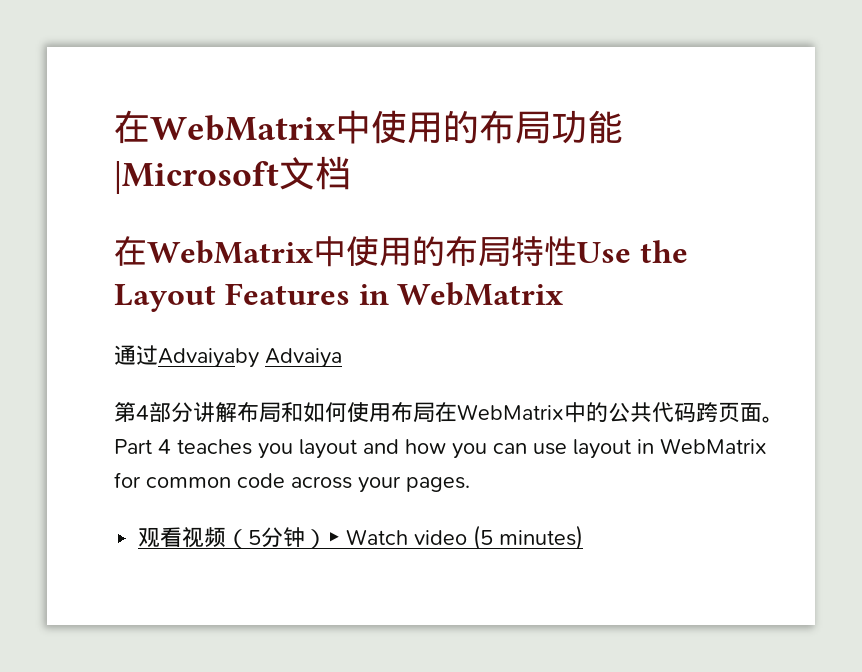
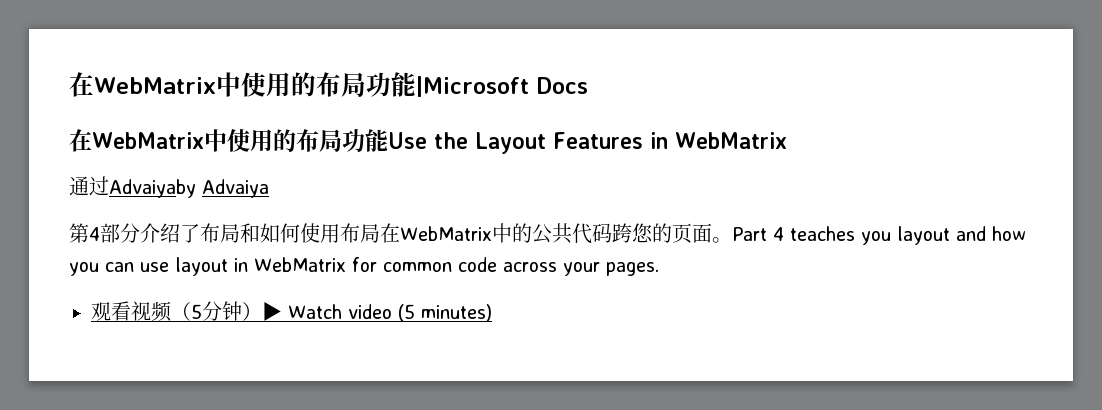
- 在WebMatrix中使用的布局功能|Microsoft文档
- 在WebMatrix中使用的布局特性Use the Layout Features in WebMatrix
+ 在WebMatrix中使用的布局功能|Microsoft Docs
+ 在WebMatrix中使用的布局功能Use the Layout Features in WebMatrix
- 第4部分讲解布局和如何使用布局在WebMatrix中的公共代码跨页面。
+ 第4部分介绍了布局和如何使用布局在WebMatrix中的公共代码跨您的页面。

